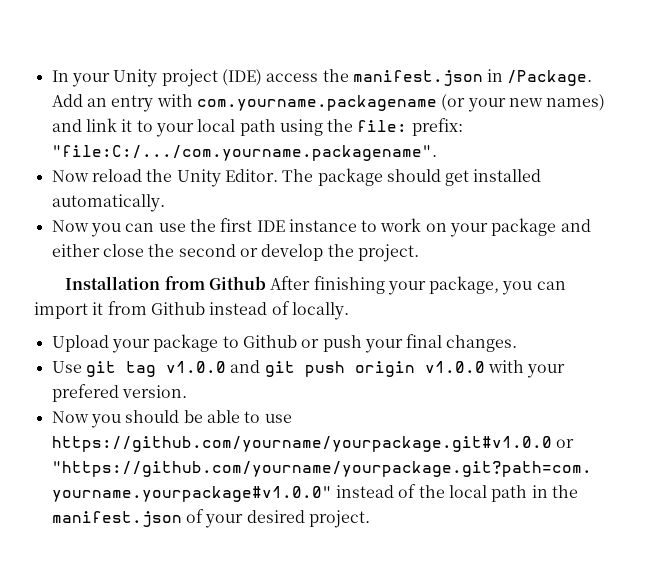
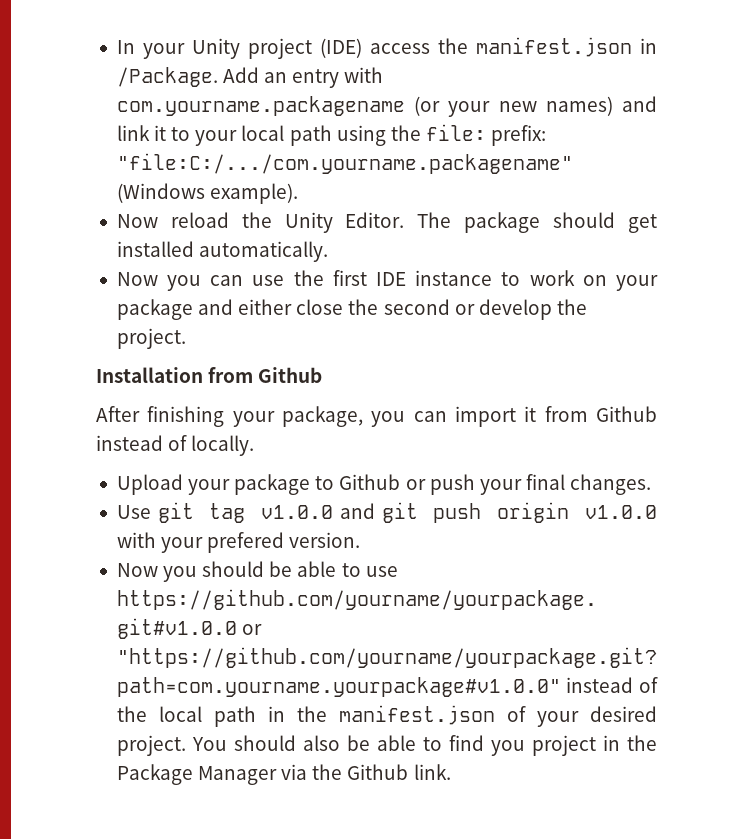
- Add an entry with com.yourname.packagename (or your new names) and link it to your local path using the file: prefix: "file:C:/.../com.yourname.packagename".
+ Add an entry with com.yourname.packagename (or your new names) and link it to your local path using the file: prefix: "file:C:/.../com.yourname.packagename" (Windows example).
- Installation from Github After finishing your package, you can import it from Github instead of locally.
+ Installation from Github
+ After finishing your package, you can import it from Github instead of locally.
+ You should also be able to find you project in the Package Manager via the Github link.

